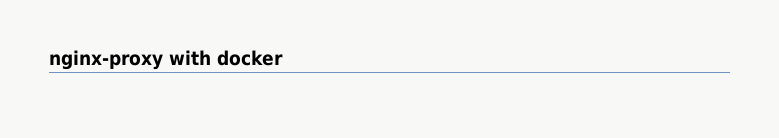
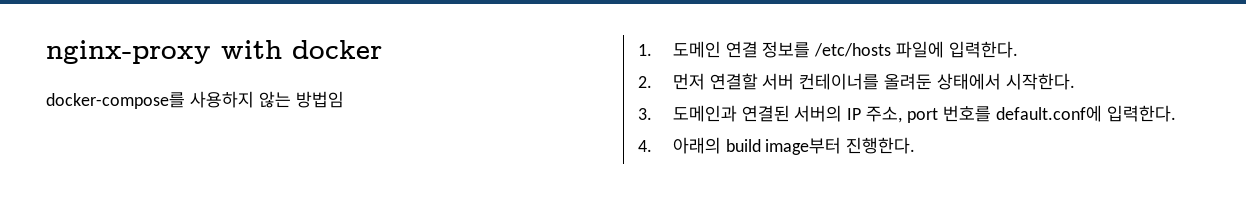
+ docker-compose를 사용하지 않는 방법임
+ 1. 도메인 연결 정보를 /etc/hosts 파일에 입력한다.
+ 2. 먼저 연결할 서버 컨테이너를 올려둔 상태에서 시작한다.
+ 3. 도메인과 연결된 서버의 IP 주소, port 번호를 default.conf에 입력한다.
+ 4. 아래의 build image부터 진행한다.

